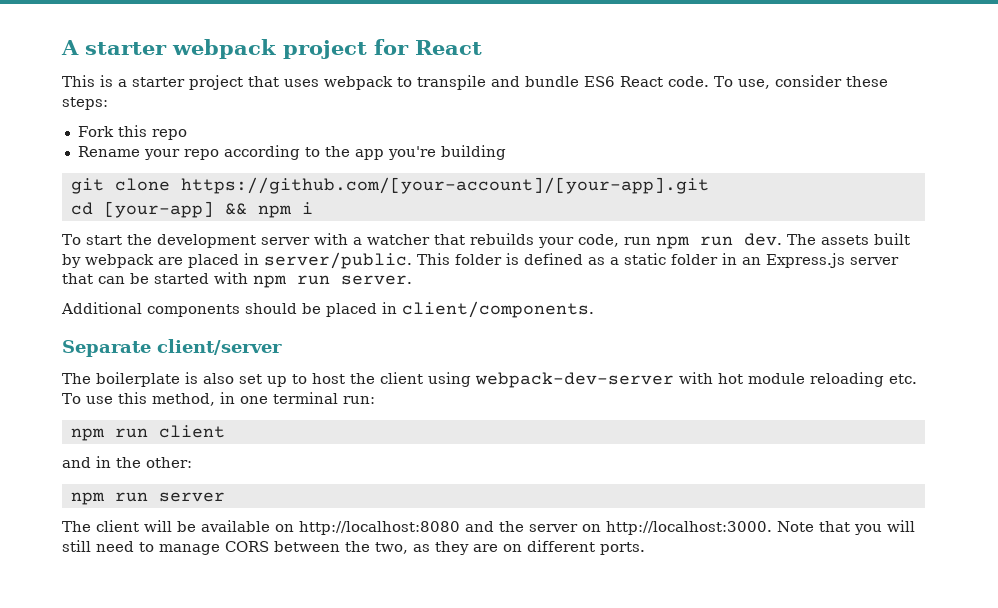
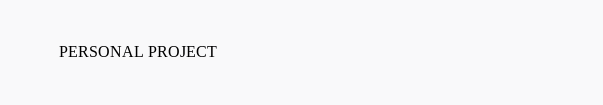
- A starter webpack project for React
- This is a starter project that uses webpack to transpile and bundle ES6 React code. To use, consider these steps:
- Fork this repo
- Rename your repo according to the app you're building
- git clone https://github.com/[your-account]/[your-app].git
- cd [your-app] && npm i
- To start the development server with a watcher that rebuilds your code, run npm run dev. The assets built by webpack are placed in server/public. This folder is defined as a static folder in an Express.js server that can be started with npm run server.
- Additional components should be placed in client/components.
- Separate client/server
- The boilerplate is also set up to host the client using webpack-dev-server with hot module reloading etc. To use this method, in one terminal run:
- npm run client
- and in the other:
- npm run server
- The client will be available on http://localhost:8080 and the server on http://localhost:3000. Note that you will still need to manage CORS between the two, as they are on different ports.
+ PERSONAL PROJECT

